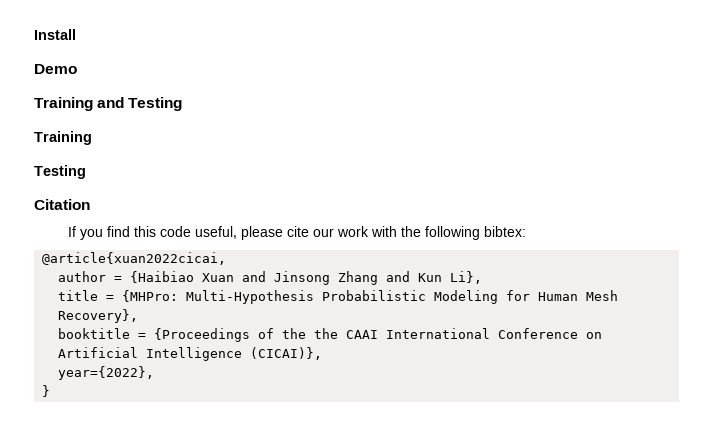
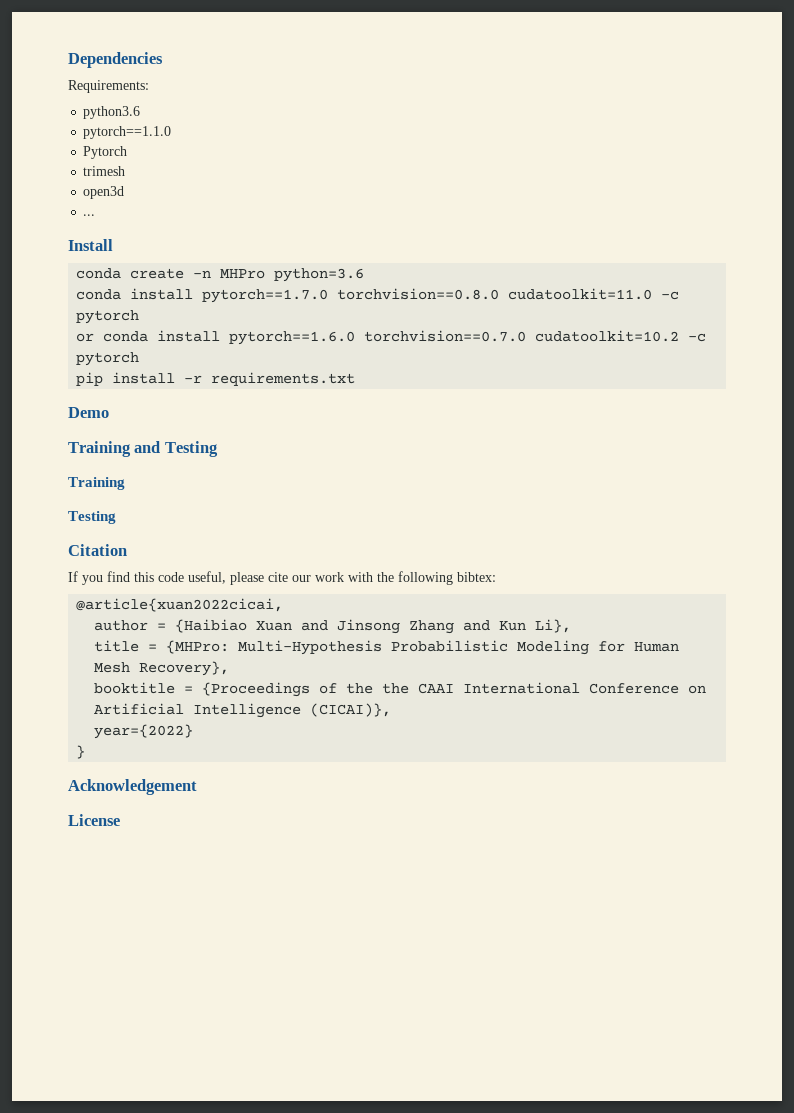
+ Dependencies
+ Requirements:
+ python3.6
+ pytorch==1.1.0
+ Pytorch
+ trimesh
+ open3d
+ ...
  Install
+ conda create -n MHPro python=3.6
+ conda install pytorch==1.7.0 torchvision==0.8.0 cudatoolkit=11.0 -c pytorch
+ or conda install pytorch==1.6.0 torchvision==0.7.0 cudatoolkit=10.2 -c pytorch
+ pip install -r requirements.txt
- year={2022},
+ year={2022}
+ Acknowledgement
+ License

